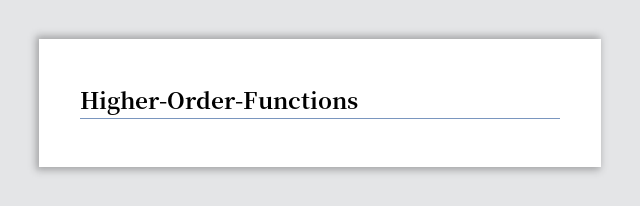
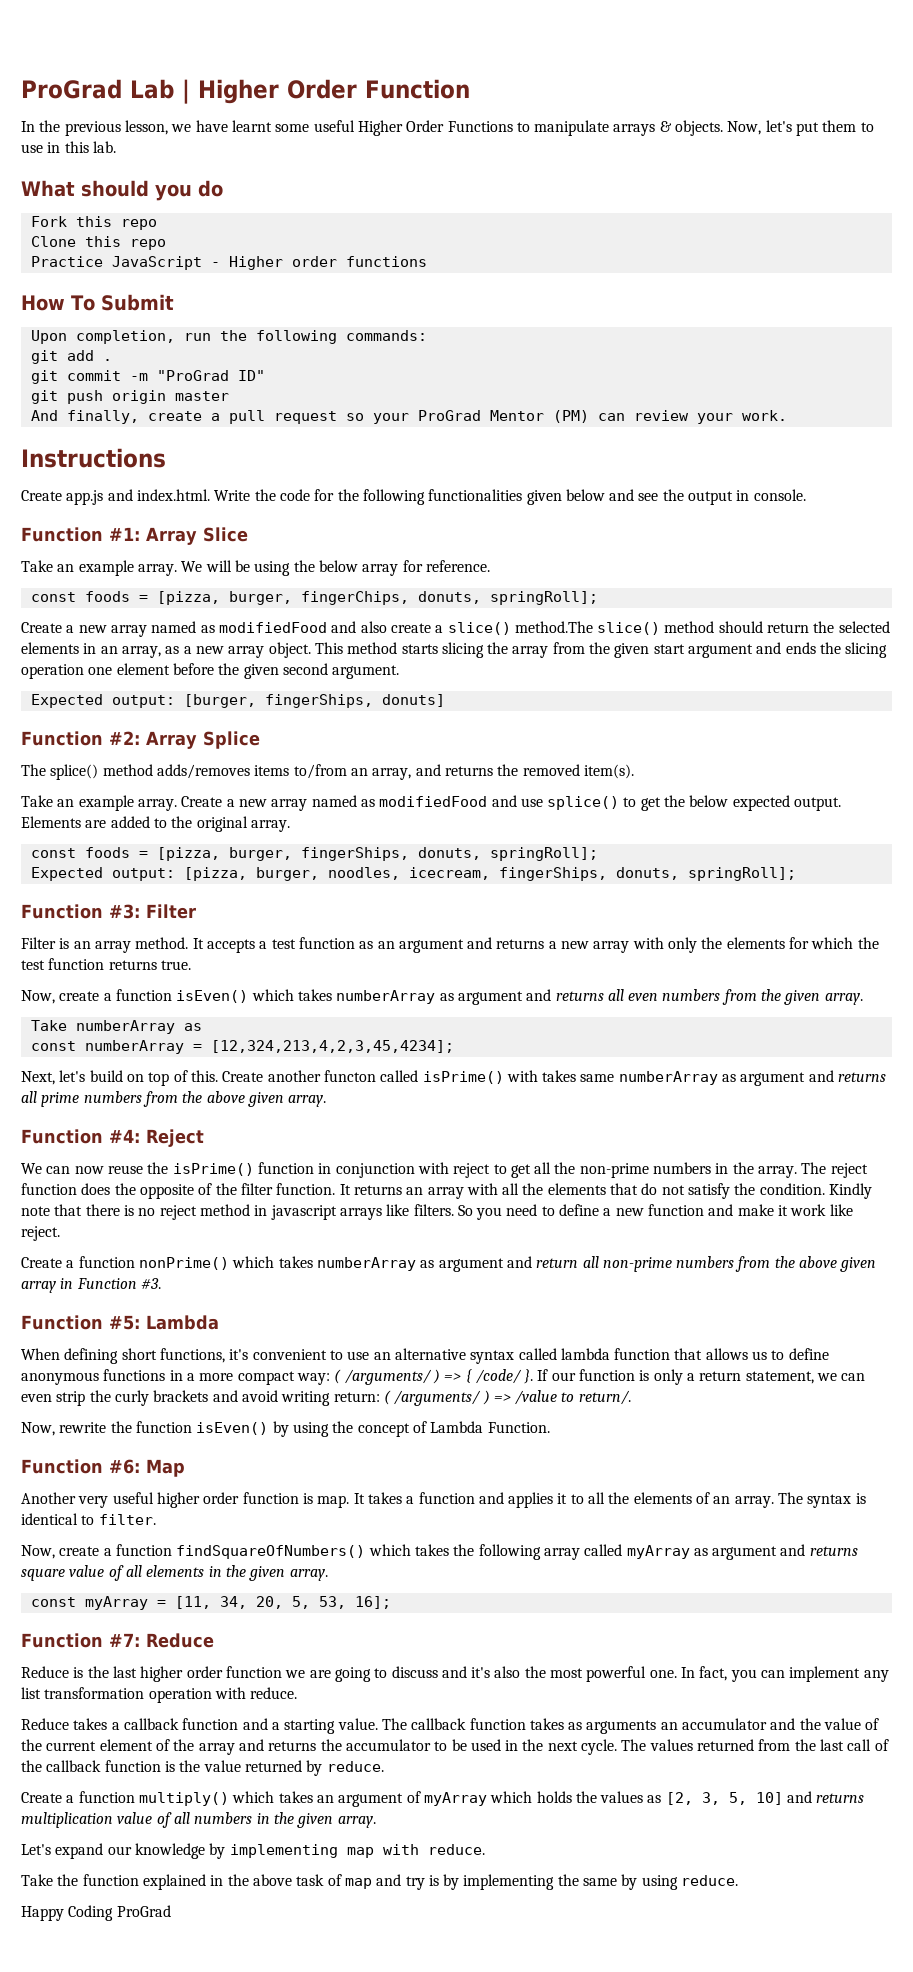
- Higher-Order-Functions
+ ProGrad Lab | Higher Order Function
+ In the previous lesson, we have learnt some useful Higher Order Functions to manipulate arrays & objects. Now, let's put them to use in this lab.
+ What should you do
+ Fork this repo
+ Clone this repo
+ Practice JavaScript - Higher order functions
+ How To Submit
+ Upon completion, run the following commands:
+ git add .
+ git commit -m "ProGrad ID"
+ git push origin master
+ And finally, create a pull request so your ProGrad Mentor (PM) can review your work.
+ Instructions
+ Create app.js and index.html. Write the code for the following functionalities given below and see the output in console.
+ Function #1: Array Slice
+ Take an example array. We will be using the below array for reference.
+ const foods = [pizza, burger, fingerChips, donuts, springRoll];
+ Create a new array named as modifiedFood and also create a slice() method.The slice() method should return the selected elements in an array, as a new array object. This method starts slicing the array from the given start argument and ends the slicing operation one element before the given second argument.
+ Expected output: [burger, fingerShips, donuts]
+ Function #2: Array Splice
+ The splice() method adds/removes items to/from an array, and returns the removed item(s).
+ Take an example array. Create a new array named as modifiedFood and use splice() to get the below expected output. Elements are added to the original array.
+ const foods = [pizza, burger, fingerShips, donuts, springRoll];
+ Expected output: [pizza, burger, noodles, icecream, fingerShips, donuts, springRoll];
+ Function #3: Filter
+ Filter is an array method. It accepts a test function as an argument and returns a new array with only the elements for which the test function returns true.
+ Now, create a function isEven() which takes numberArray as argument and returns all even numbers from the given array.
+ Take numberArray as
+ const numberArray = [12,324,213,4,2,3,45,4234];
+ Next, let's build on top of this. Create another functon called isPrime() with takes same numberArray as argument and returns all prime numbers from the above given array.
+ Function #4: Reject
+ We can now reuse the isPrime() function in conjunction with reject to get all the non-prime numbers in the array. The reject function does the opposite of the filter function. It returns an array with all the elements that do not satisfy the condition. Kindly note that there is no reject method in javascript arrays like filters. So you need to define a new function and make it work like reject.
+ Create a function nonPrime() which takes numberArray as argument and return all non-prime numbers from the above given array in Function #3.
+ Function #5: Lambda
+ When defining short functions, it's convenient to use an alternative syntax called lambda function that allows us to define anonymous functions in a more compact way: ( /arguments/ ) => { /code/ }. If our function is only a return statement, we can even strip the curly brackets and avoid writing return: ( /arguments/ ) => /value to return/.
+ Now, rewrite the function isEven() by using the concept of Lambda Function.
+ Function #6: Map
+ Another very useful higher order function is map. It takes a function and applies it to all the elements of an array. The syntax is identical to filter.
+ Now, create a function findSquareOfNumbers() which takes the following array called myArray as argument and returns square value of all elements in the given array.
+ const myArray = [11, 34, 20, 5, 53, 16];
+ Function #7: Reduce
+ Reduce is the last higher order function we are going to discuss and it's also the most powerful one. In fact, you can implement any list transformation operation with reduce.
+ Reduce takes a callback function and a starting value. The callback function takes as arguments an accumulator and the value of the current element of the array and returns the accumulator to be used in the next cycle. The values returned from the last call of the callback function is the value returned by reduce.
+ Create a function multiply() which takes an argument of myArray which holds the values as [2, 3, 5, 10] and returns multiplication value of all numbers in the given array.
+ Let's expand our knowledge by implementing map with reduce.
+ Take the function explained in the above task of map and try is by implementing the same by using reduce.
+ Happy Coding ProGrad

